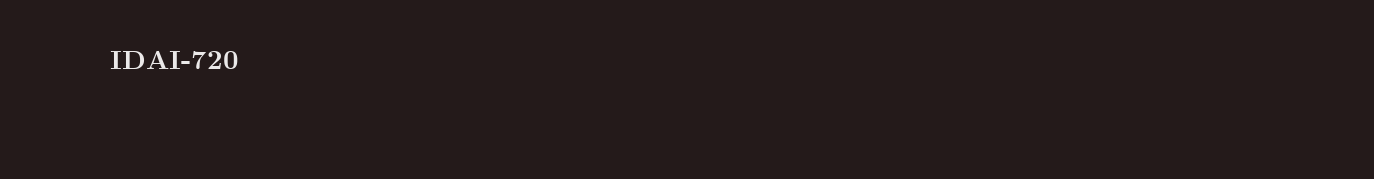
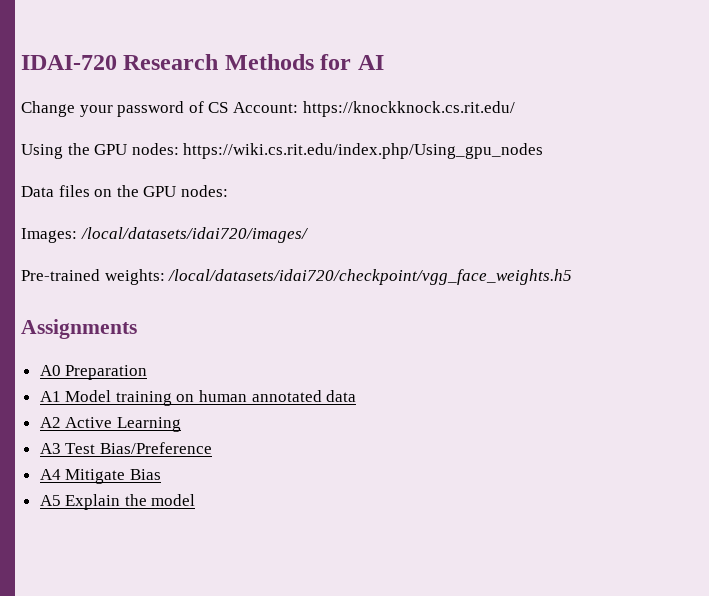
- IDAI-720
+ IDAI-720 Research Methods for AI
+ Change your password of CS Account: https://knockknock.cs.rit.edu/
+ Using the GPU nodes: https://wiki.cs.rit.edu/index.php/Using_gpu_nodes
+ Data files on the GPU nodes:
+ Images: /local/datasets/idai720/images/
+ Pre-trained weights: /local/datasets/idai720/checkpoint/vgg_face_weights.h5
+ Assignments
+ A0 Preparation
+ A1 Model training on human annotated data
+ A2 Active Learning
+ A3 Test Bias/Preference
+ A4 Mitigate Bias
+ A5 Explain the model

